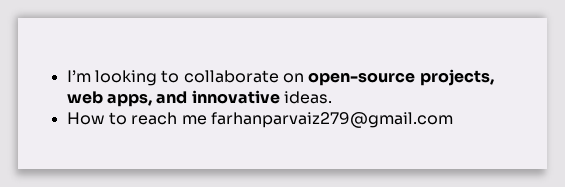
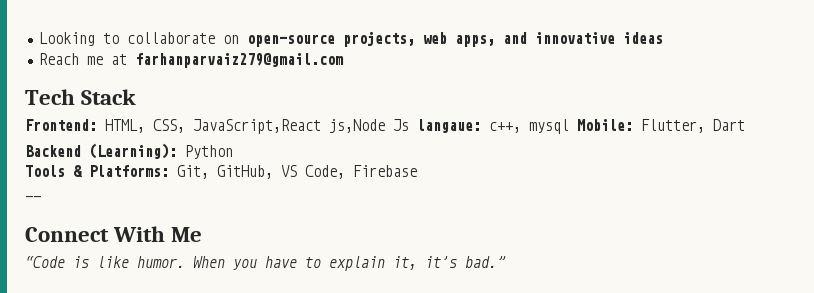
- I’m looking to collaborate on open-source projects, web apps, and innovative ideas.
- How to reach me farhanparvaiz279@gmail.com
+ Looking to collaborate on open-source projects, web apps, and innovative ideas
+ Reach me at farhanparvaiz279@gmail.com
+ Tech Stack
+ Frontend: HTML, CSS, JavaScript,React js,Node Js langaue: c++, mysql Mobile: Flutter, Dart
+ Backend (Learning): Python
+ Tools & Platforms: Git, GitHub, VS Code, Firebase
+ --
+ Connect With Me
+ “Code is like humor. When you have to explain it, it’s bad.”

